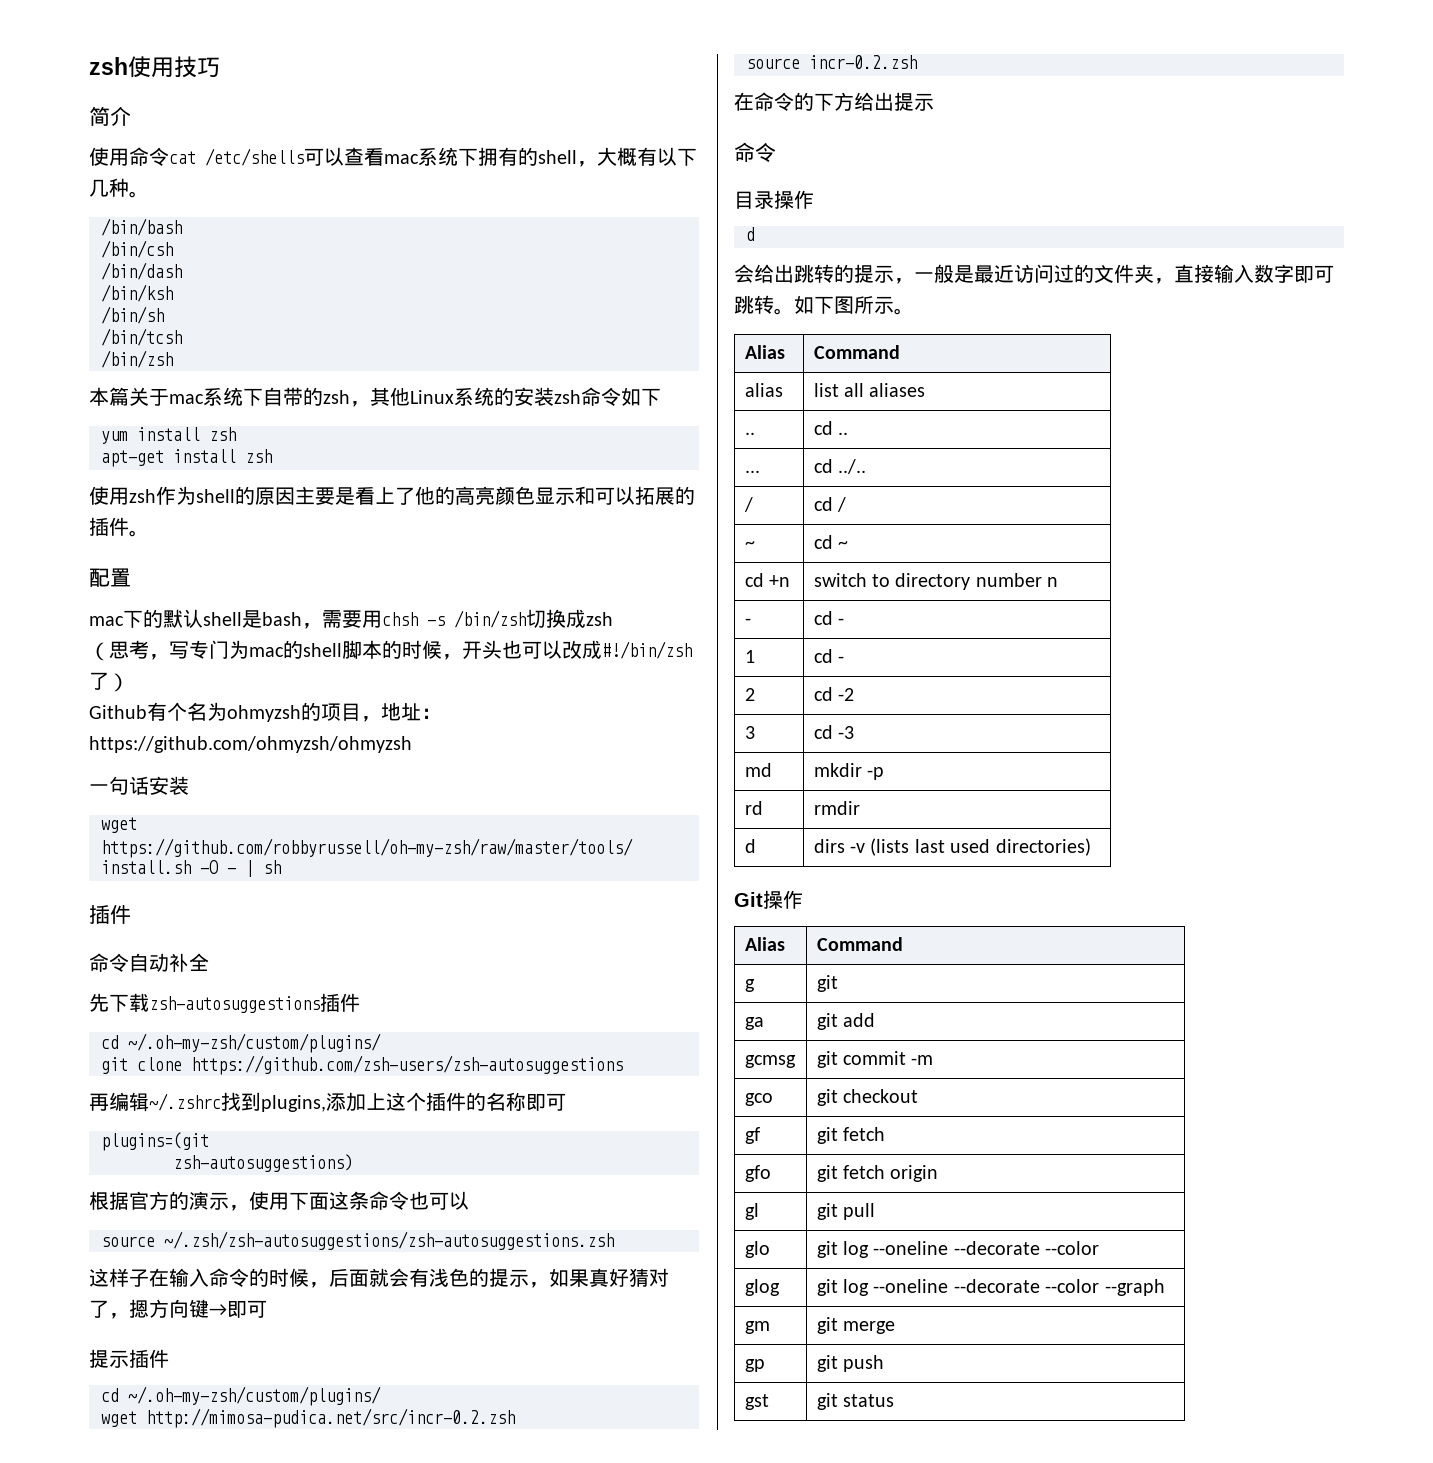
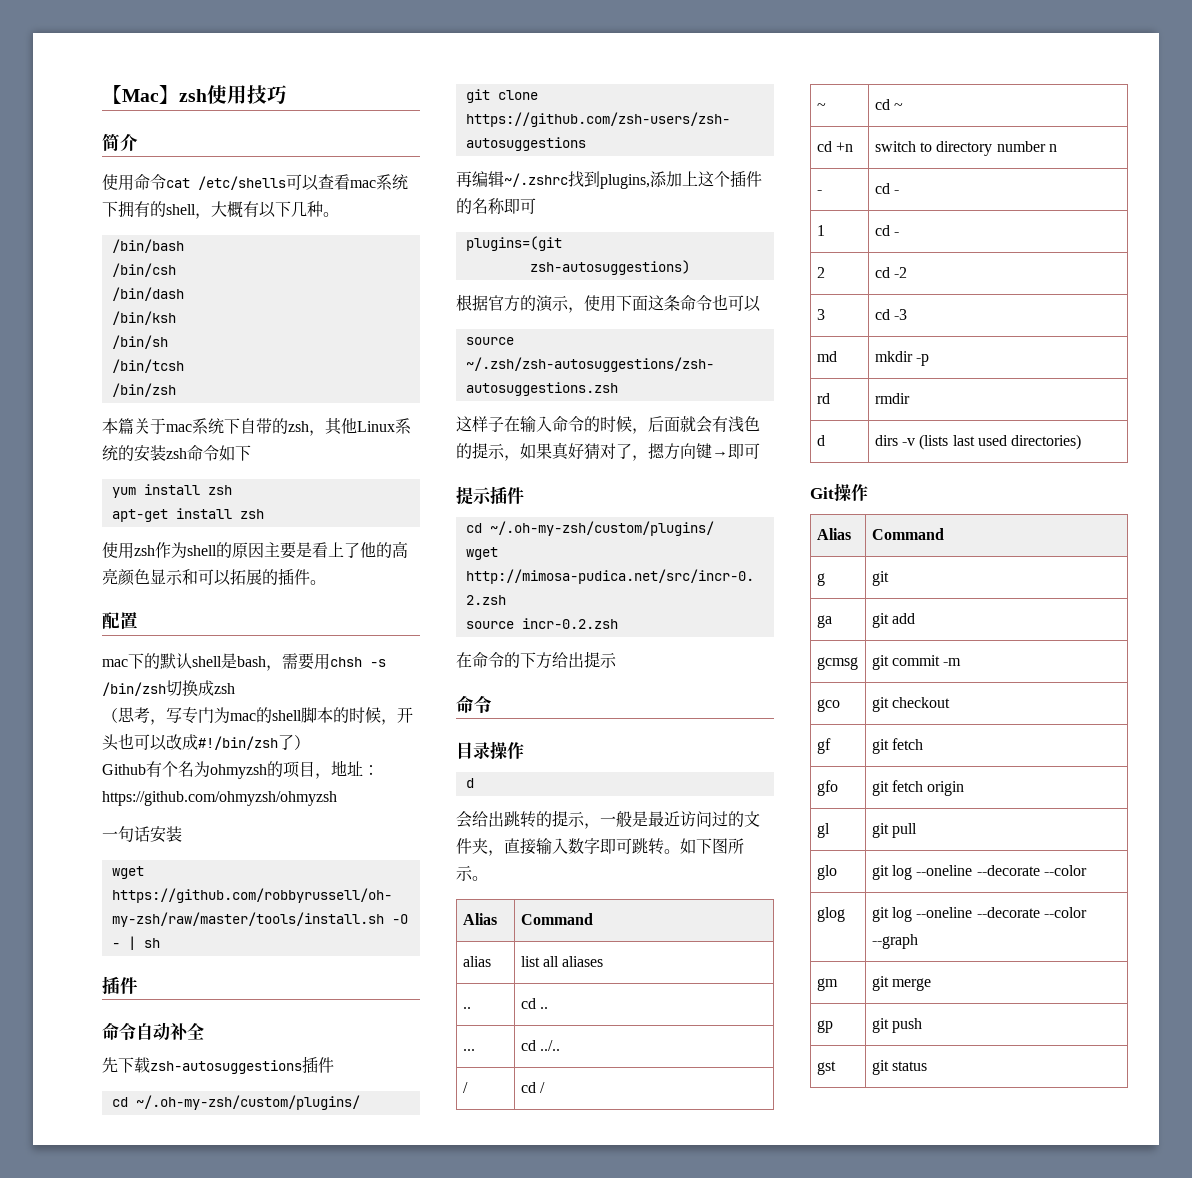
- zsh使用技巧
+ 【Mac】zsh使用技巧

